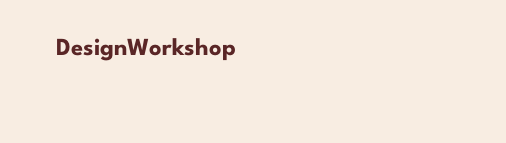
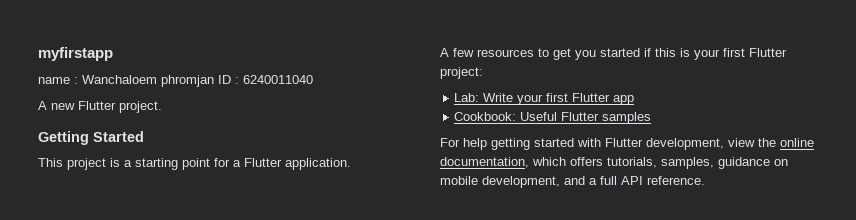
- DesignWorkshop
+ myfirstapp
+ name : Wanchaloem phromjan ID : 6240011040
+ A new Flutter project.
+ Getting Started
+ This project is a starting point for a Flutter application.
+ A few resources to get you started if this is your first Flutter project:
+ Lab: Write your first Flutter app
+ Cookbook: Useful Flutter samples
+ For help getting started with Flutter development, view the online documentation, which offers tutorials, samples, guidance on mobile development, and a full API reference.

